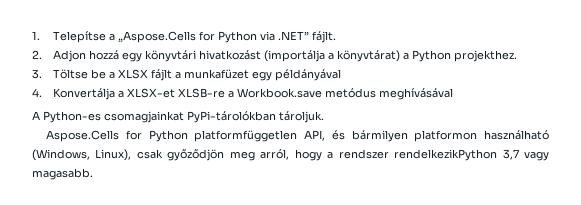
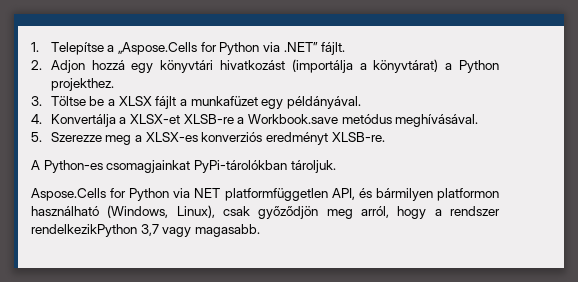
- 3. Töltse be a XLSX fájlt a munkafüzet egy példányával
+ 3. Töltse be a XLSX fájlt a munkafüzet egy példányával.
- 4. Konvertálja a XLSX-et XLSB-re a Workbook.save metódus meghívásával
+ 4. Konvertálja a XLSX-et XLSB-re a Workbook.save metódus meghívásával.
+ 5. Szerezze meg a XLSX-es konverziós eredményt XLSB-re.
- Aspose.Cells for Python platformfüggetlen API, és bármilyen platformon használható (Windows, Linux), csak győződjön meg arról, hogy a rendszer rendelkezikPython 3,7 vagy magasabb.
+ Aspose.Cells for Python via NET platformfüggetlen API, és bármilyen platformon használható (Windows, Linux), csak győződjön meg arról, hogy a rendszer rendelkezikPython 3,7 vagy magasabb.

